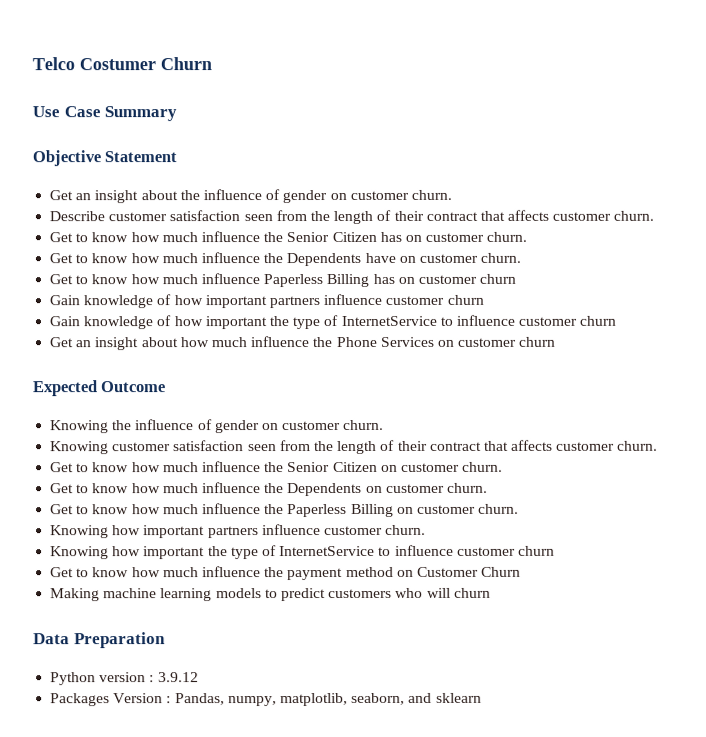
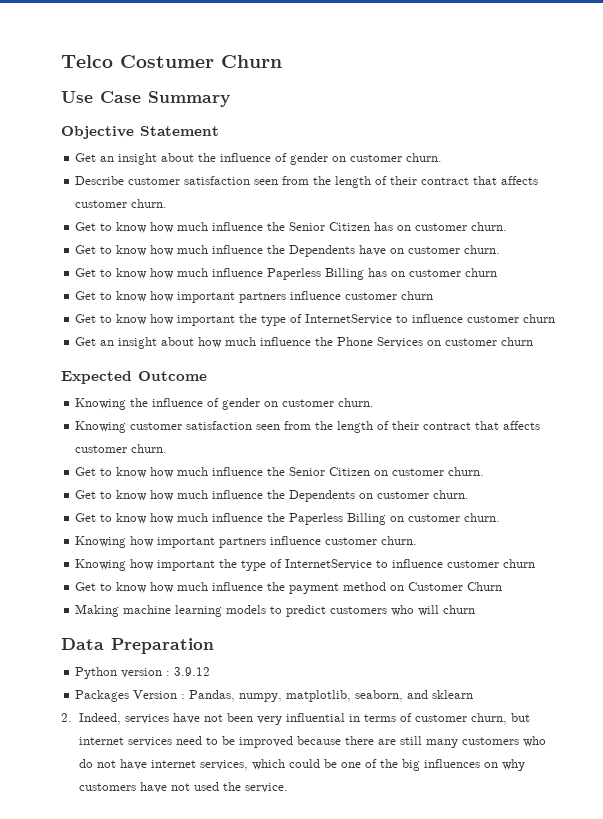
- Gain knowledge of how important partners influence customer churn
+ Get to know how important partners influence customer churn
- Gain knowledge of how important the type of InternetService to influence customer churn
+ Get to know how important the type of InternetService to influence customer churn
+ 2. Indeed, services have not been very influential in terms of customer churn, but internet services need to be improved because there are still many customers who do not have internet services, which could be one of the big influences on why customers have not used the service.

